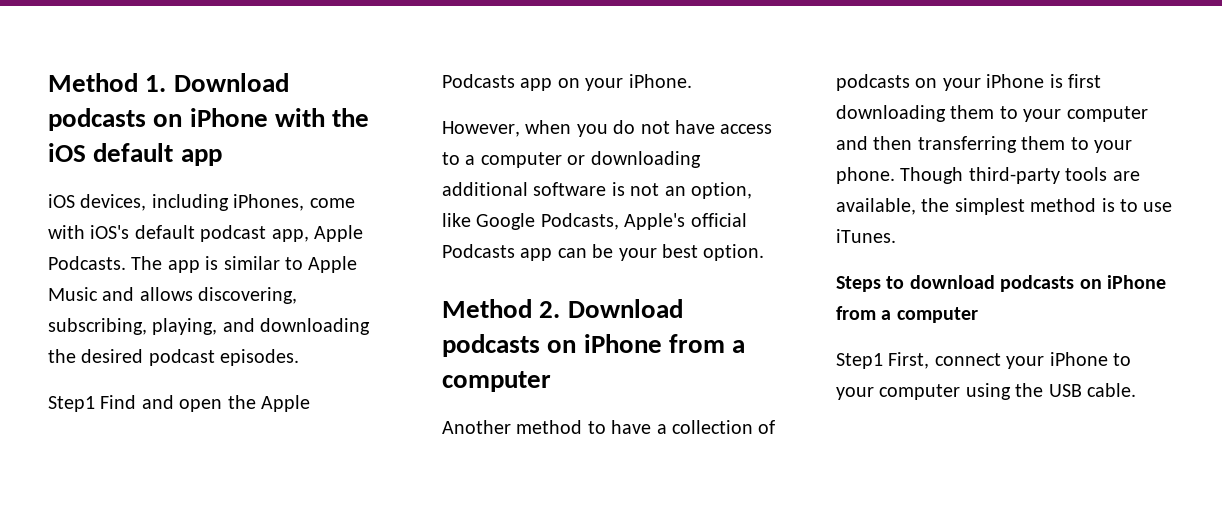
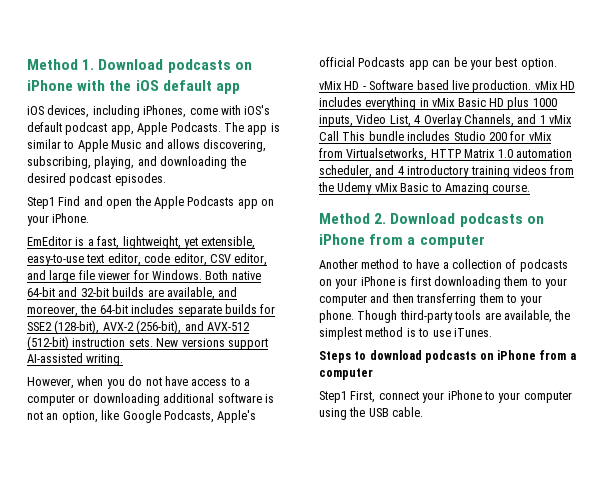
+ EmEditor is a fast, lightweight, yet extensible, easy-to-use text editor, code editor, CSV editor, and large file viewer for Windows. Both native 64-bit and 32-bit builds are available, and moreover, the 64-bit includes separate builds for SSE2 (128-bit), AVX-2 (256-bit), and AVX-512 (512-bit) instruction sets. New versions support AI-assisted writing.
+ vMix HD - Software based live production. vMix HD includes everything in vMix Basic HD plus 1000 inputs, Video List, 4 Overlay Channels, and 1 vMix Call This bundle includes Studio 200 for vMix from Virtualsetworks, HTTP Matrix 1.0 automation scheduler, and 4 introductory training videos from the Udemy vMix Basic to Amazing course.

